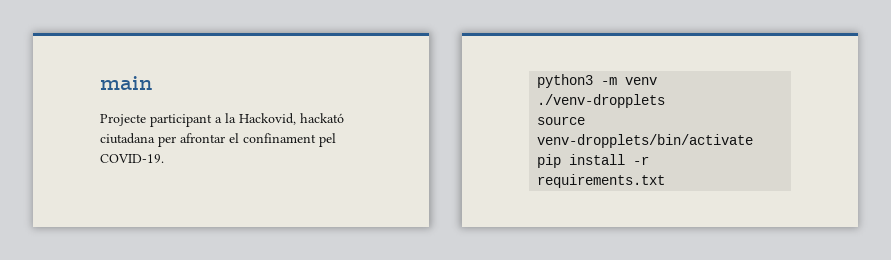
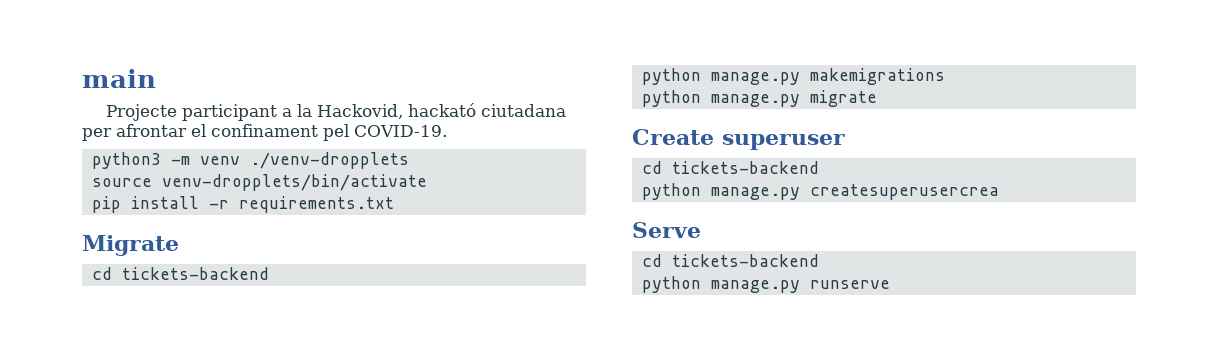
+ Migrate
+ cd tickets-backend
+ python manage.py makemigrations
+ python manage.py migrate
+ Create superuser
+ cd tickets-backend
+ python manage.py createsuperusercrea
+ Serve
+ cd tickets-backend
+ python manage.py runserve

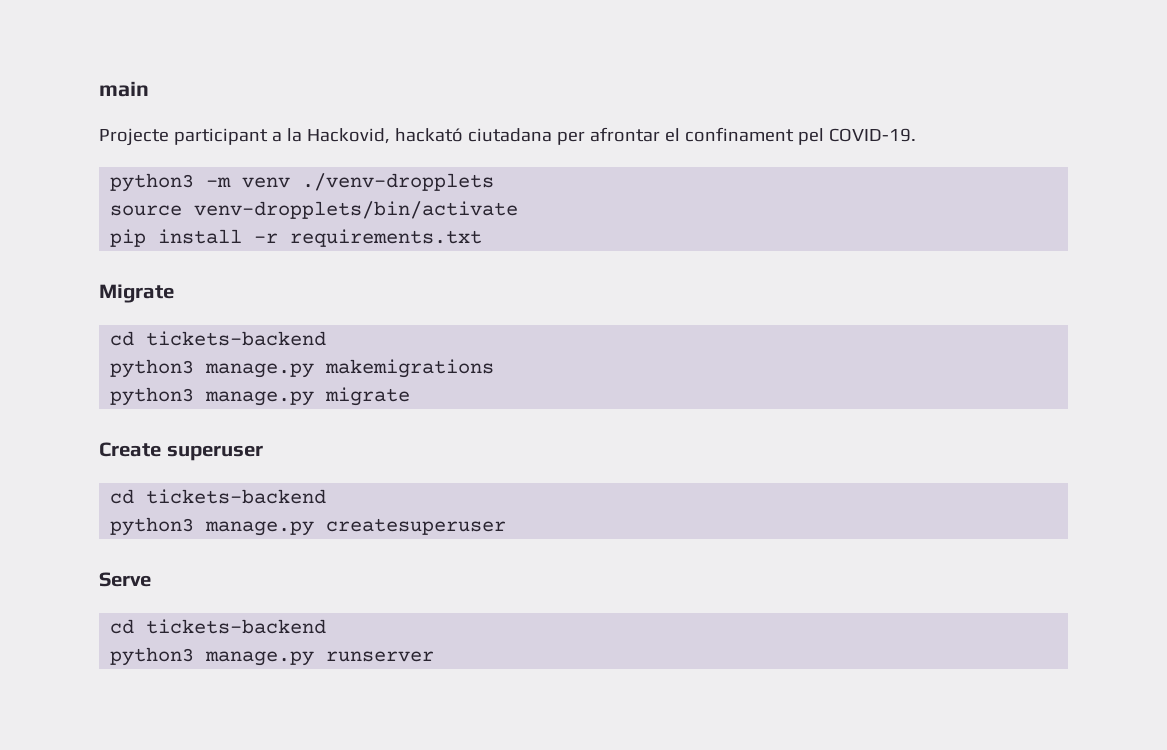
- python manage.py makemigrations
+ python3 manage.py makemigrations
- python manage.py migrate
+ python3 manage.py migrate
- python manage.py createsuperusercrea
+ python3 manage.py createsuperuser
- python manage.py runserve
+ python3 manage.py runserver

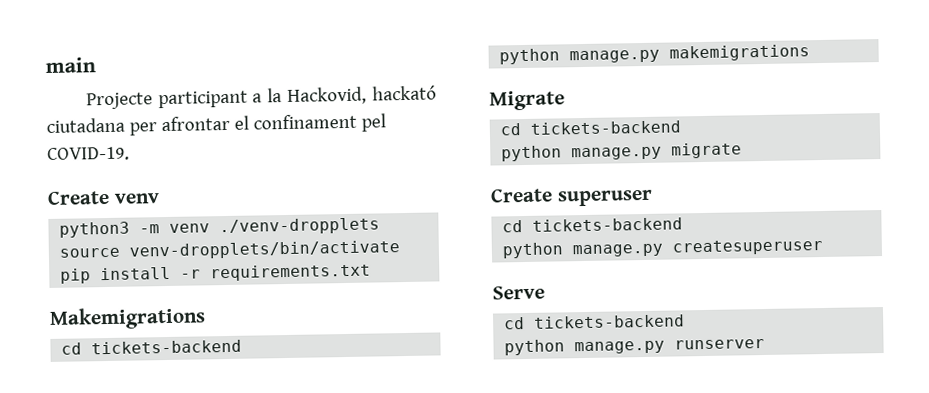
+ Create venv
+ Makemigrations
+ cd tickets-backend
+ python manage.py makemigrations
- python3 manage.py makemigrations
- python3 manage.py migrate
+ python manage.py migrate
- python3 manage.py createsuperuser
+ python manage.py createsuperuser
- python3 manage.py runserver
+ python manage.py runserver

